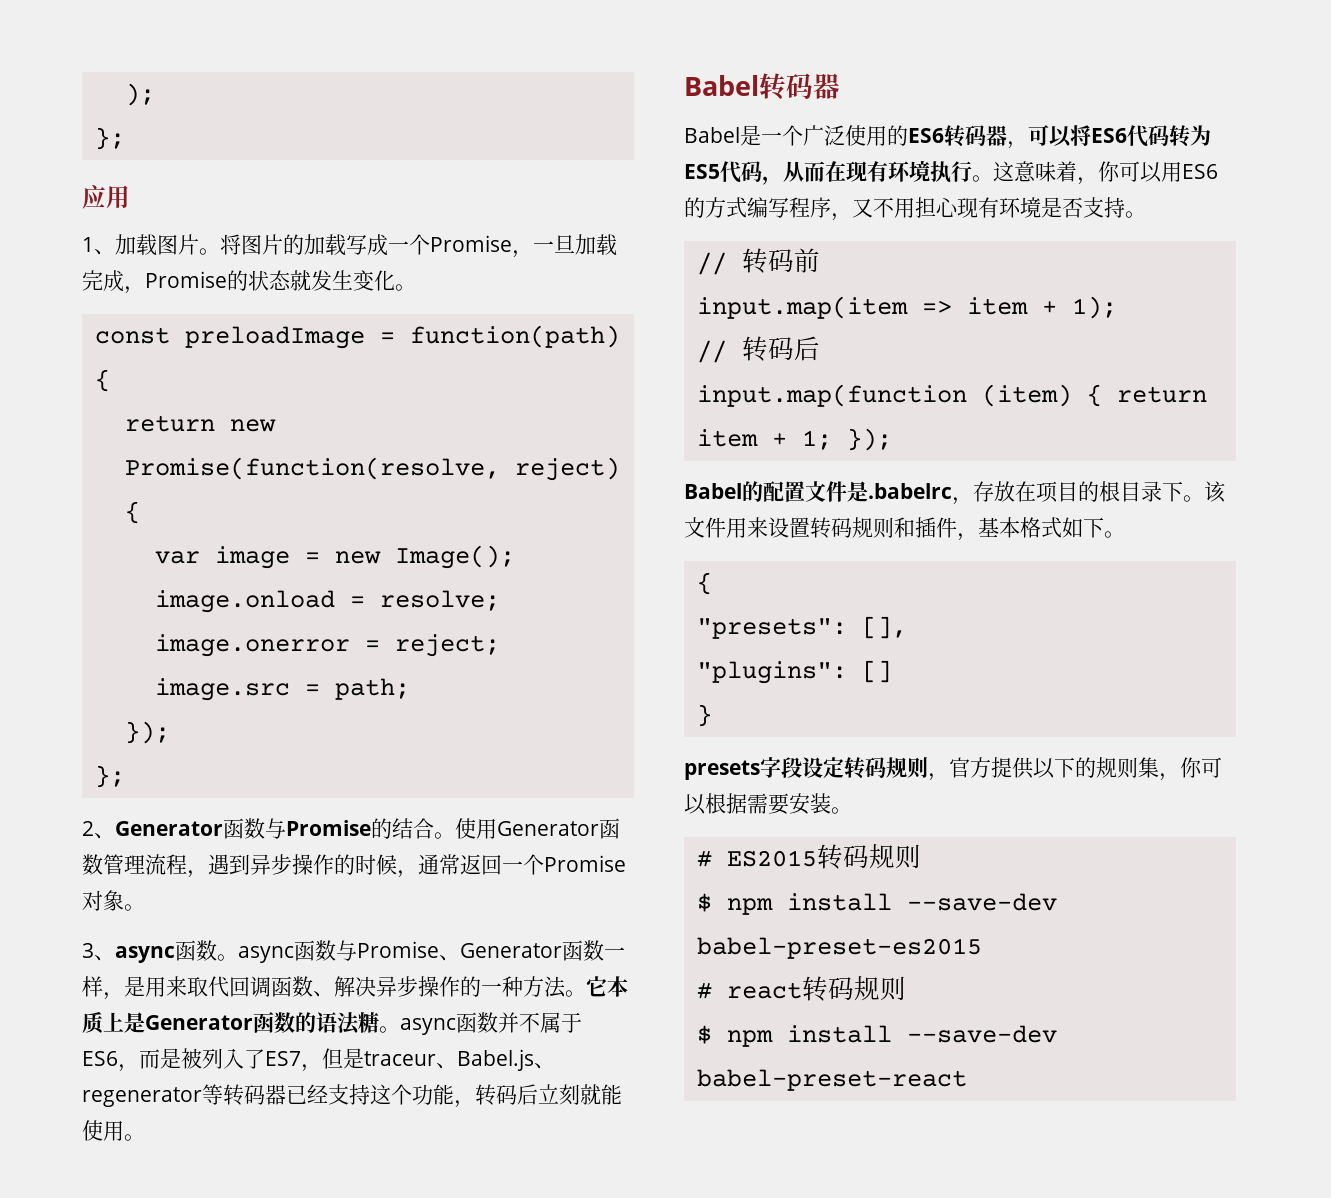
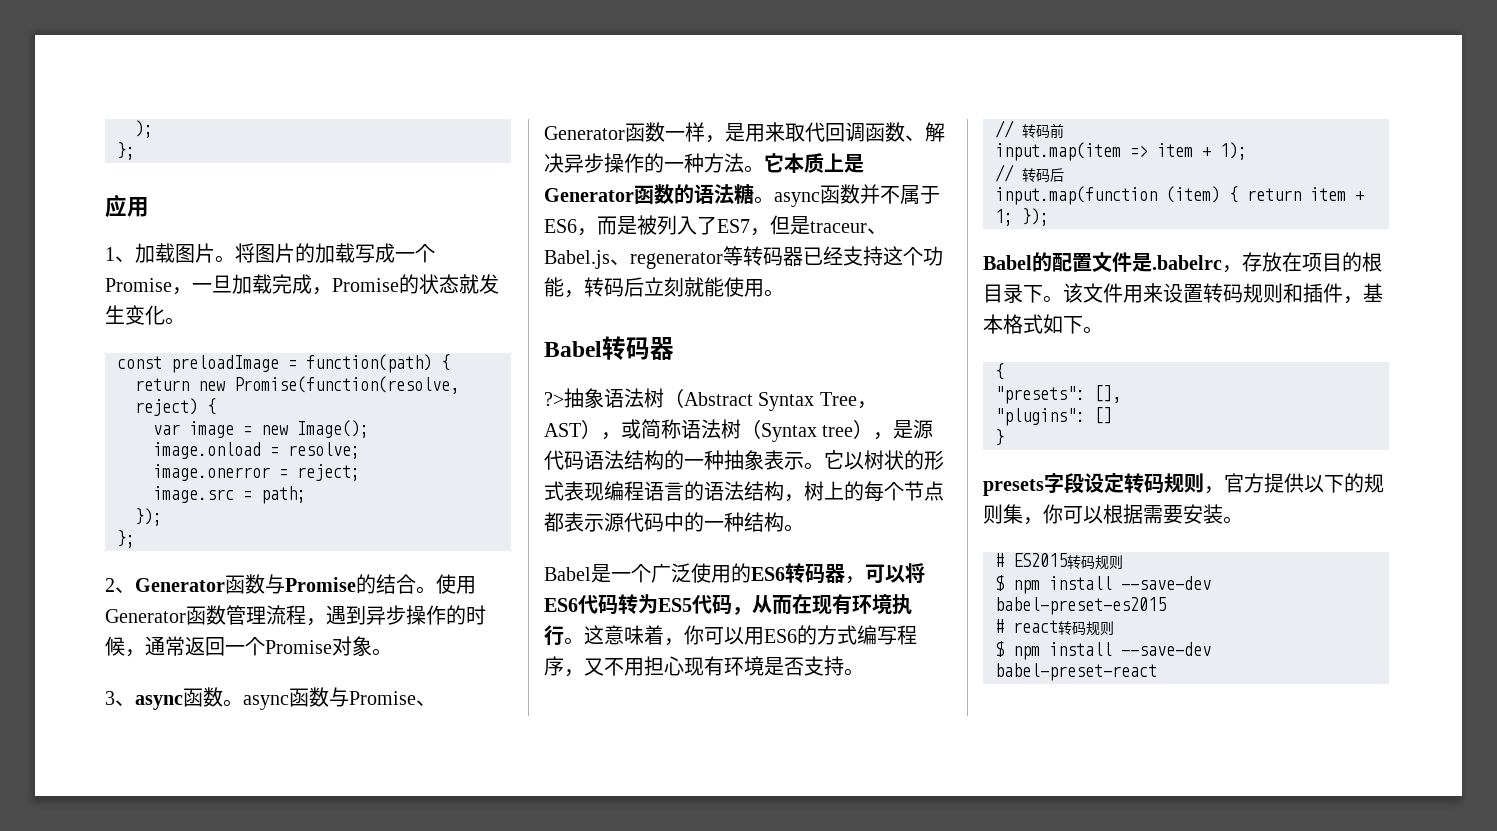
+ ?>抽象语法树（Abstract Syntax Tree，AST），或简称语法树（Syntax tree），是源代码语法结构的一种抽象表示。它以树状的形式表现编程语言的语法结构，树上的每个节点都表示源代码中的一种结构。

